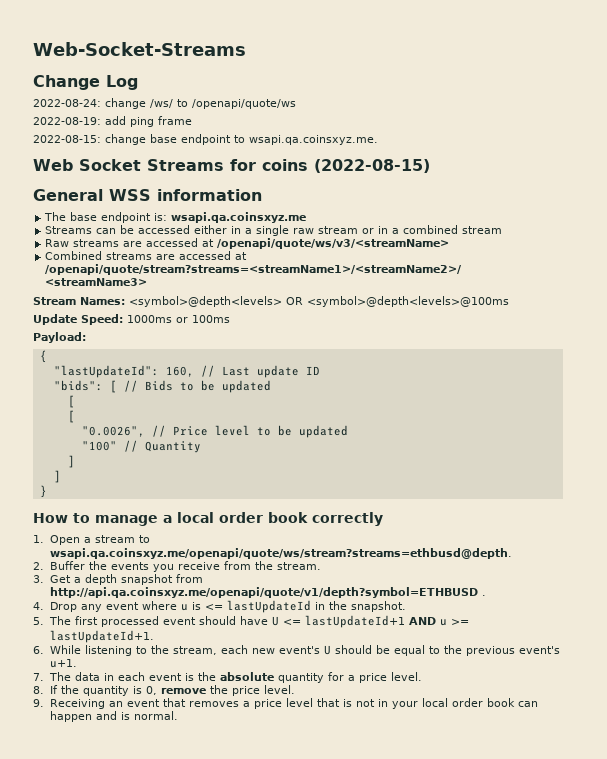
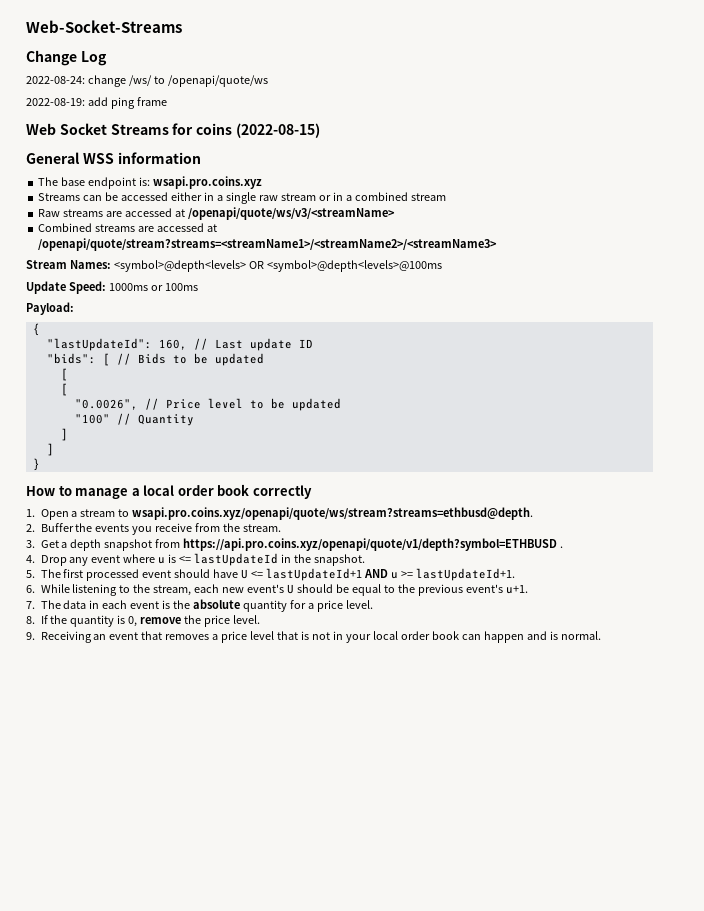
- 2022-08-15: change base endpoint to wsapi.qa.coinsxyz.me.
- The base endpoint is: wsapi.qa.coinsxyz.me
+ The base endpoint is: wsapi.pro.coins.xyz
- 1. Open a stream to wsapi.qa.coinsxyz.me/openapi/quote/ws/stream?streams=ethbusd@depth.
+ 1. Open a stream to wsapi.pro.coins.xyz/openapi/quote/ws/stream?streams=ethbusd@depth.
- 3. Get a depth snapshot from http://api.qa.coinsxyz.me/openapi/quote/v1/depth?symbol=ETHBUSD .
+ 3. Get a depth snapshot from https://api.pro.coins.xyz/openapi/quote/v1/depth?symbol=ETHBUSD .

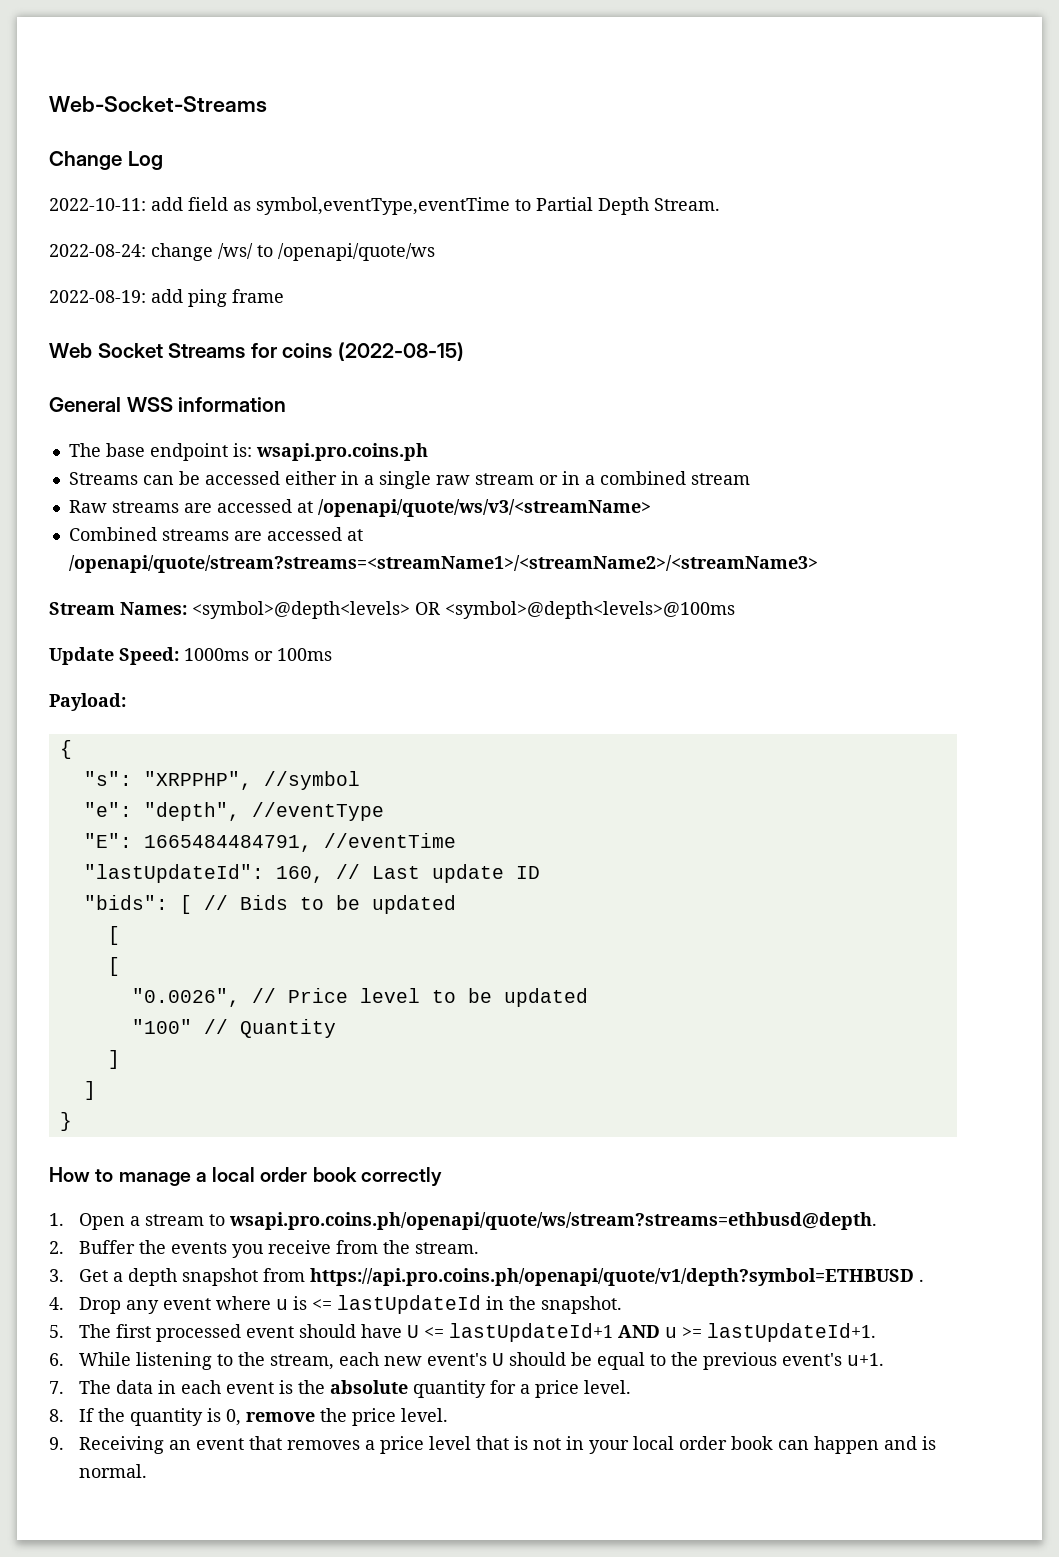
+ 2022-10-11: add field as symbol,eventType,eventTime to Partial Depth Stream.
- The base endpoint is: wsapi.pro.coins.xyz
+ The base endpoint is: wsapi.pro.coins.ph
+ "s": "XRPPHP", //symbol
+ "e": "depth", //eventType
+ "E": 1665484484791, //eventTime
- 1. Open a stream to wsapi.pro.coins.xyz/openapi/quote/ws/stream?streams=ethbusd@depth.
+ 1. Open a stream to wsapi.pro.coins.ph/openapi/quote/ws/stream?streams=ethbusd@depth.
- 3. Get a depth snapshot from https://api.pro.coins.xyz/openapi/quote/v1/depth?symbol=ETHBUSD .
+ 3. Get a depth snapshot from https://api.pro.coins.ph/openapi/quote/v1/depth?symbol=ETHBUSD .

